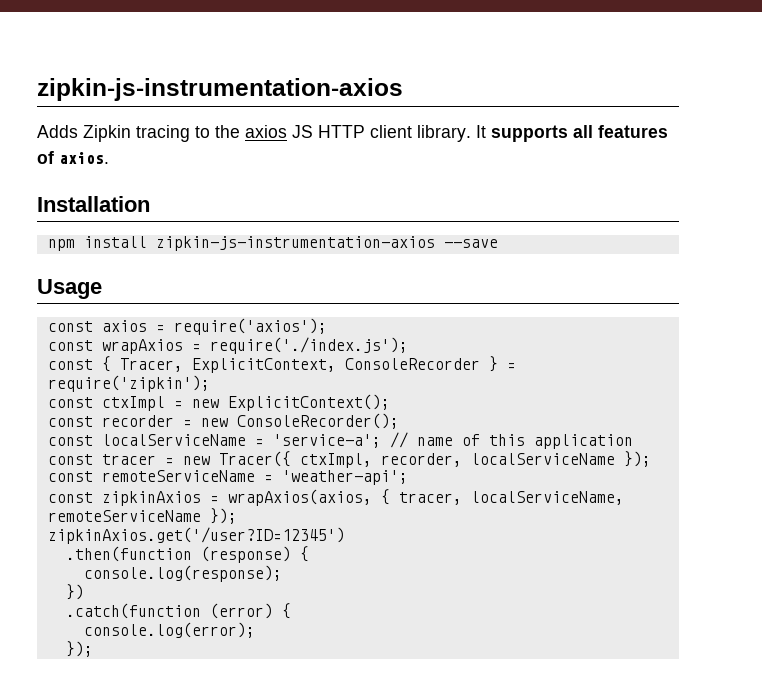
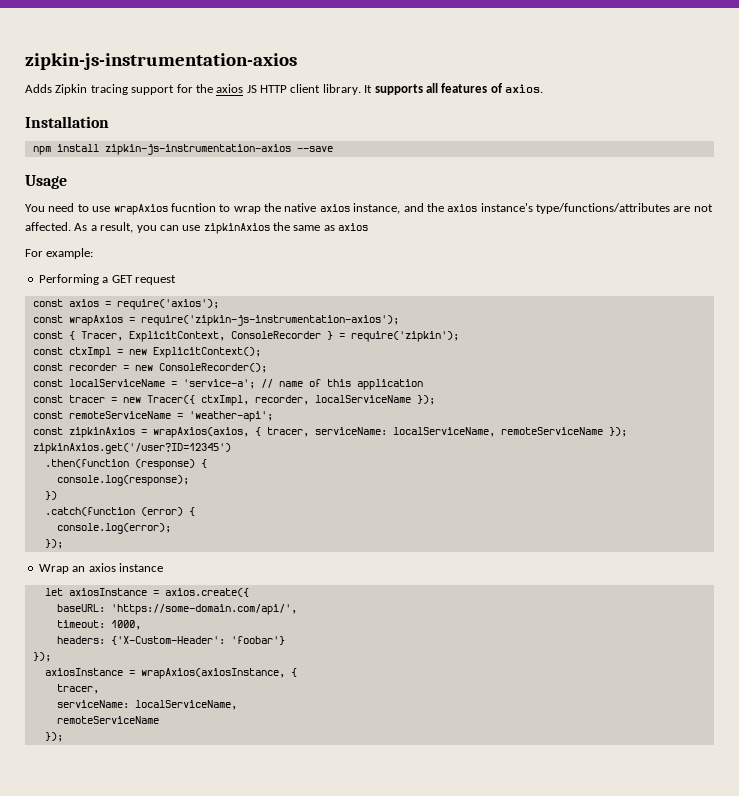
- Adds Zipkin tracing to the axios JS HTTP client library.
+ Adds Zipkin tracing support for the axios JS HTTP client library.
+ You need to use wrapAxios fucntion to wrap the native axios instance, and the axios instance's type/functions/attributes are not affected. As a result, you can use zipkinAxios the same as axios
+ For example:
+ Performing a GET request
- const wrapAxios = require('./index.js');
+ const wrapAxios = require('zipkin-js-instrumentation-axios');
- const zipkinAxios = wrapAxios(axios, { tracer, localServiceName, remoteServiceName });
+ const zipkinAxios = wrapAxios(axios, { tracer, serviceName: localServiceName, remoteServiceName });
+ Wrap an axios instance
+ let axiosInstance = axios.create({
+ baseURL: 'https://some-domain.com/api/',
+ timeout: 1000,
+ headers: {'X-Custom-Header': 'foobar'}
+ });
+ axiosInstance = wrapAxios(axiosInstance, {
+ tracer,
+ serviceName: localServiceName,
+ remoteServiceName
+ });

